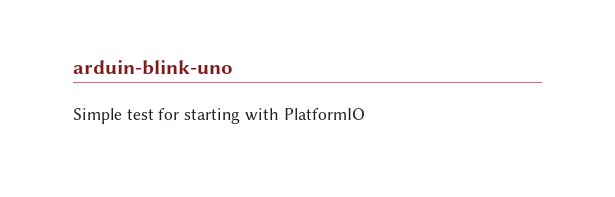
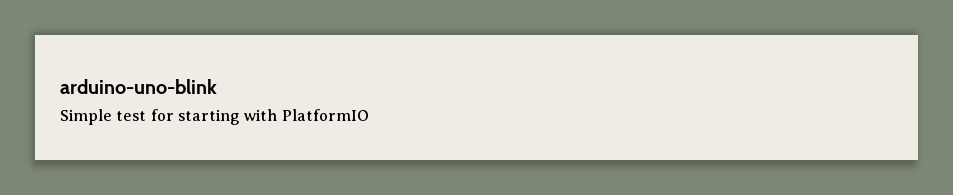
- arduin-blink-uno
+ arduino-uno-blink

